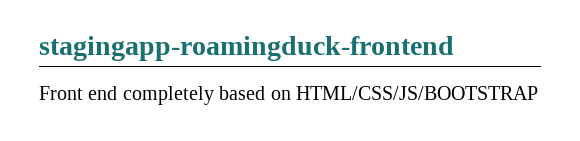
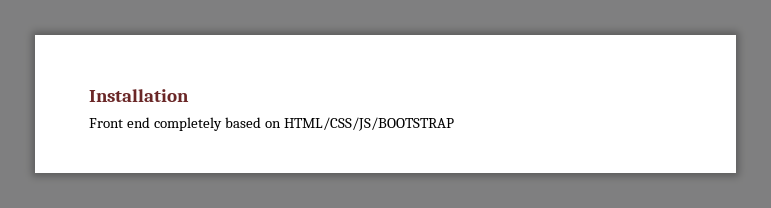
- stagingapp-roamingduck-frontend
+ Installation

